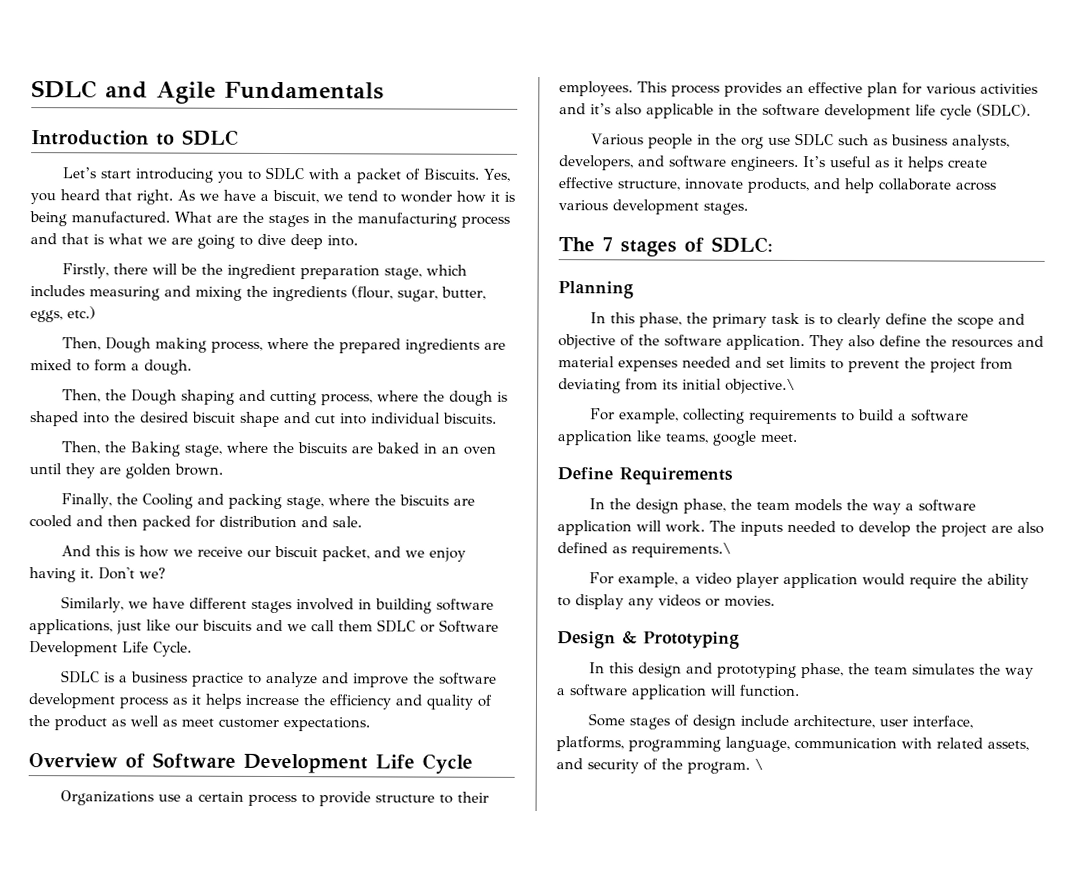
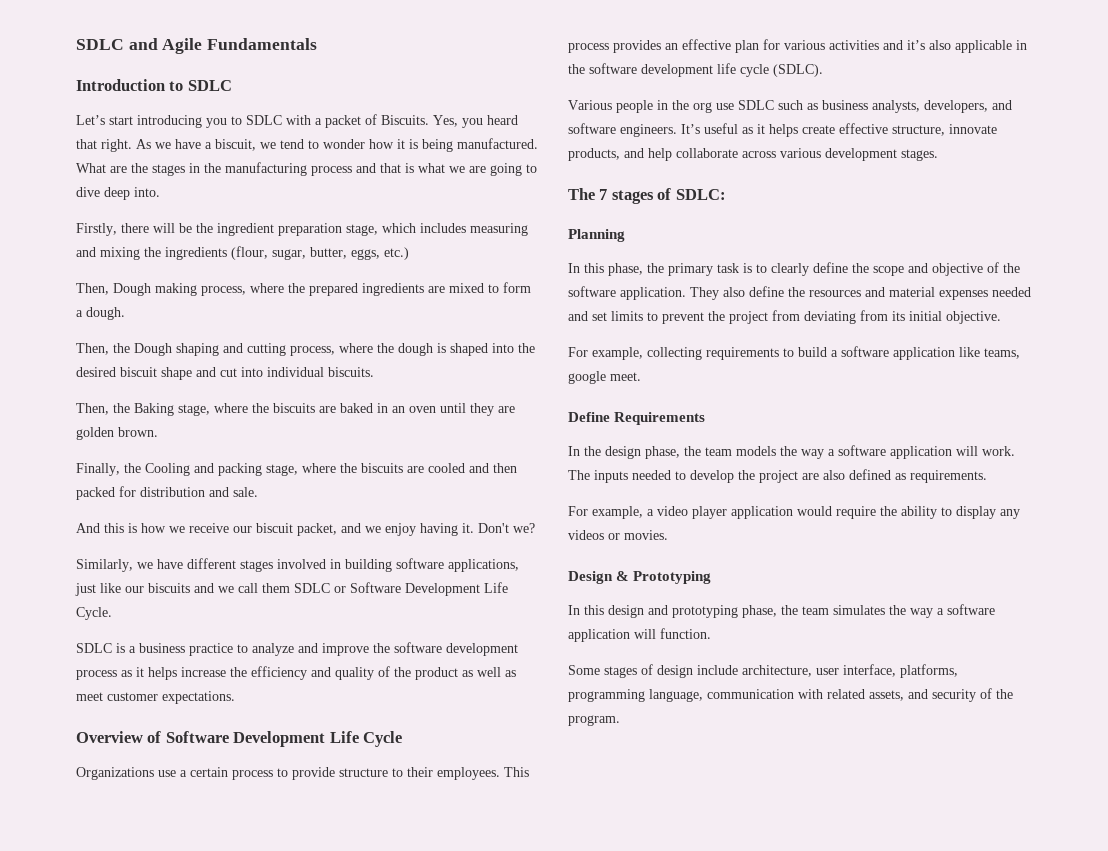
- They also define the resources and material expenses needed and set limits to prevent the project from deviating from its initial objective.\
+ They also define the resources and material expenses needed and set limits to prevent the project from deviating from its initial objective.
- The inputs needed to develop the project are also defined as requirements.\
+ The inputs needed to develop the project are also defined as requirements.
- \

